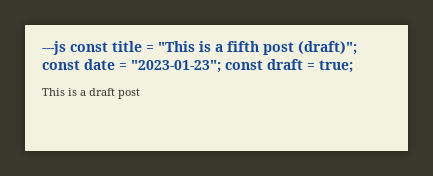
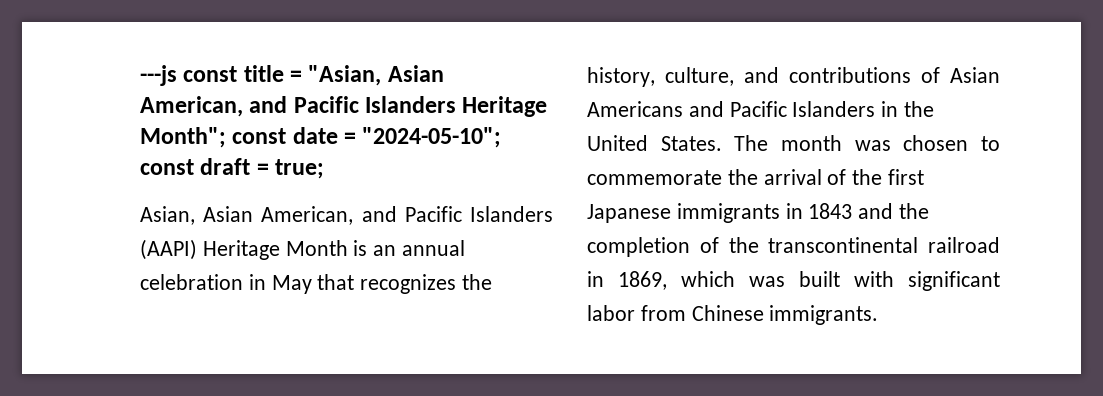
- ---js const title = "This is a fifth post (draft)"; const date = "2023-01-23"; const draft = true;
+ ---js const title = "Asian, Asian American, and Pacific Islanders Heritage Month"; const date = "2024-05-10"; const draft = true;
- This is a draft post
+ Asian, Asian American, and Pacific Islanders (AAPI) Heritage Month is an annual celebration in May that recognizes the history, culture, and contributions of Asian Americans and Pacific Islanders in the United States. The month was chosen to commemorate the arrival of the first Japanese immigrants in 1843 and the completion of the transcontinental railroad in 1869, which was built with significant labor from Chinese immigrants.

